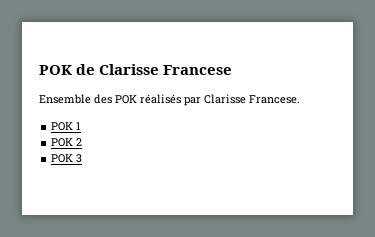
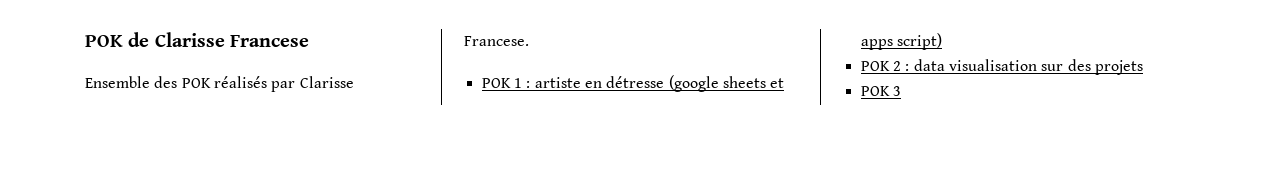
- POK 1
- POK 2
+ POK 1 : artiste en détresse (google sheets et apps script)
+ POK 2 : data visualisation sur des projets

